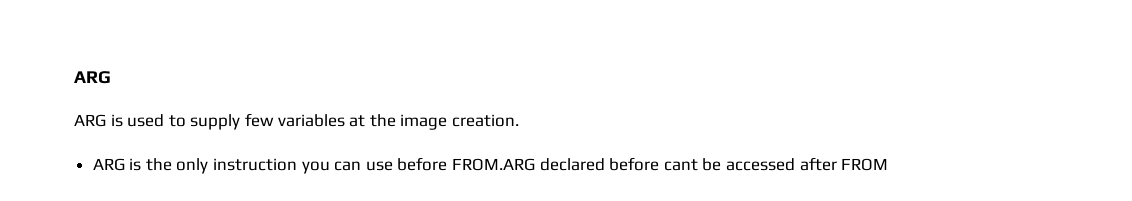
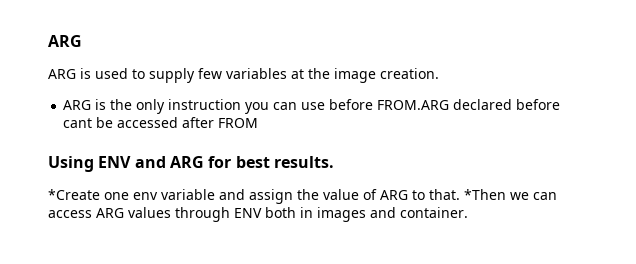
+ Using ENV and ARG for best results.
+ *Create one env variable and assign the value of ARG to that. *Then we can access ARG values through ENV both in images and container.

